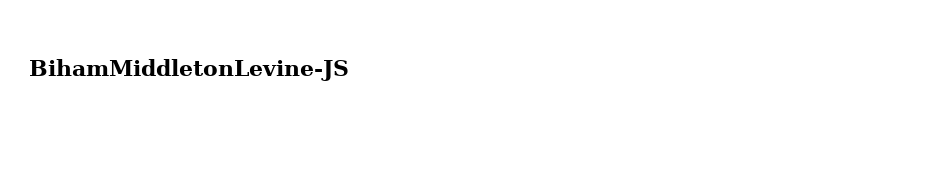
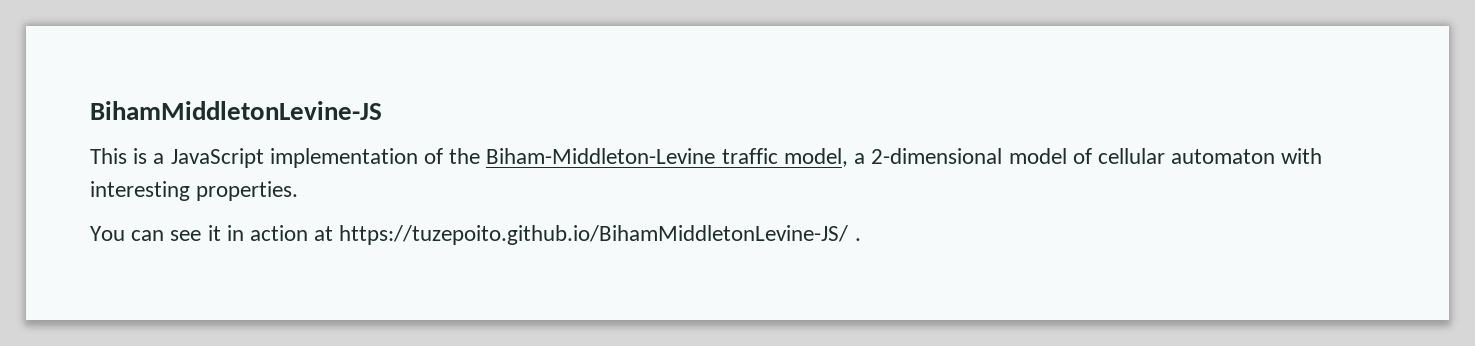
+ This is a JavaScript implementation of the Biham-Middleton-Levine traffic model, a 2-dimensional model of cellular automaton with interesting properties.
+ You can see it in action at https://tuzepoito.github.io/BihamMiddletonLevine-JS/ .

